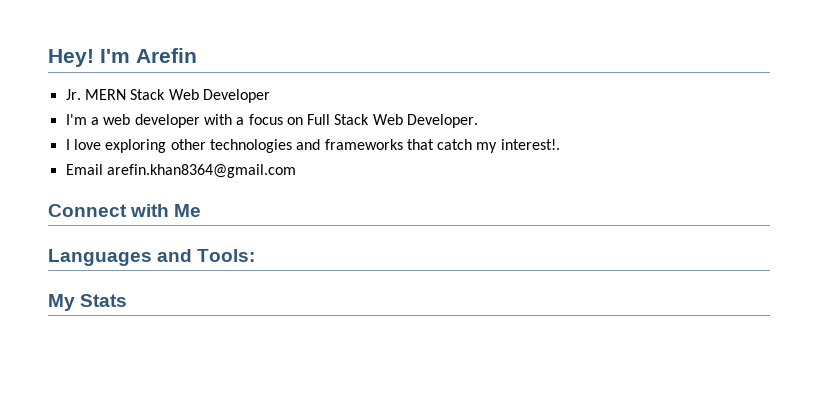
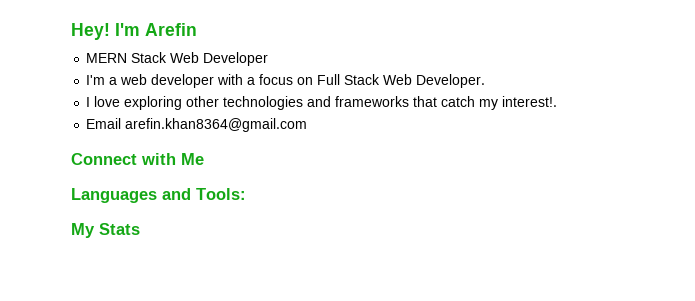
- Jr. MERN Stack Web Developer
+ MERN Stack Web Developer

